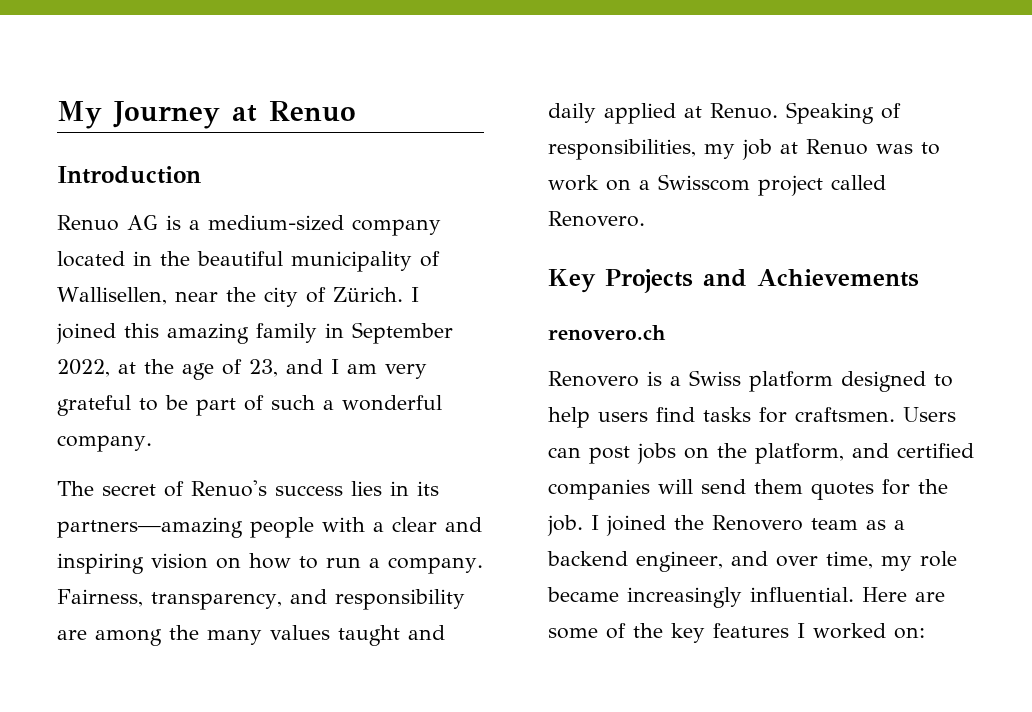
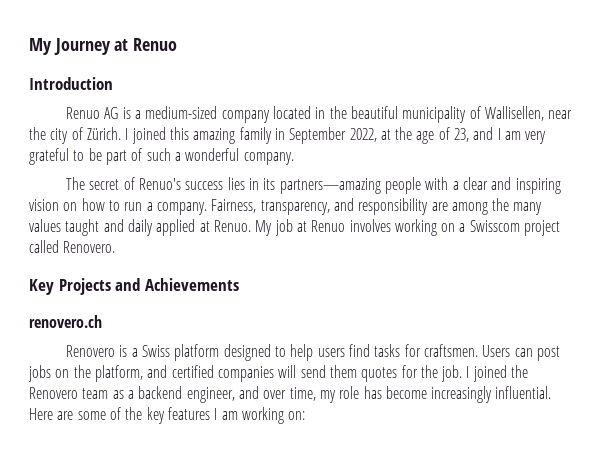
- Speaking of responsibilities, my job at Renuo was to work on a Swisscom project called Renovero.
+ My job at Renuo involves working on a Swisscom project called Renovero.
- I joined the Renovero team as a backend engineer, and over time, my role became increasingly influential.
+ I joined the Renovero team as a backend engineer, and over time, my role has become increasingly influential.
- Here are some of the key features I worked on:
+ Here are some of the key features I am working on:

